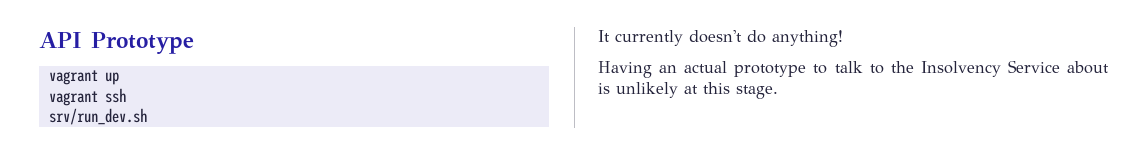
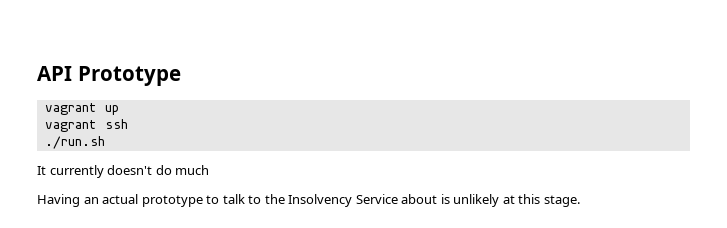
- srv/run_dev.sh
+ ./run.sh
- It currently doesn't do anything!
+ It currently doesn't do much

